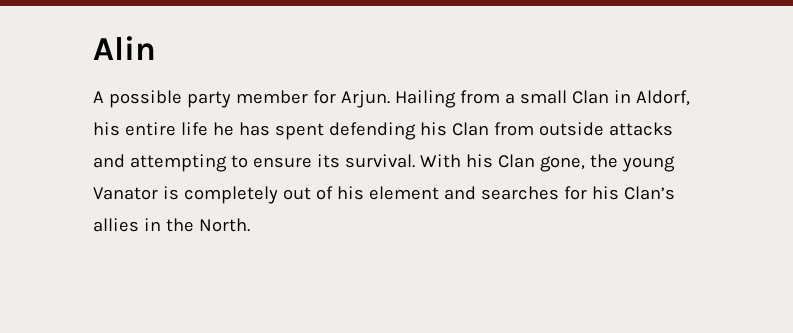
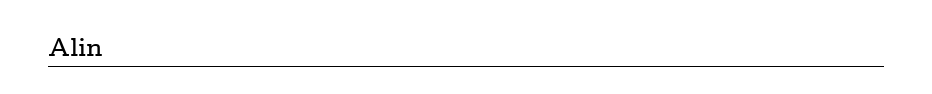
- A possible party member for Arjun. Hailing from a small Clan in Aldorf, his entire life he has spent defending his Clan from outside attacks and attempting to ensure its survival. With his Clan gone, the young Vanator is completely out of his element and searches for his Clan’s allies in the North.

